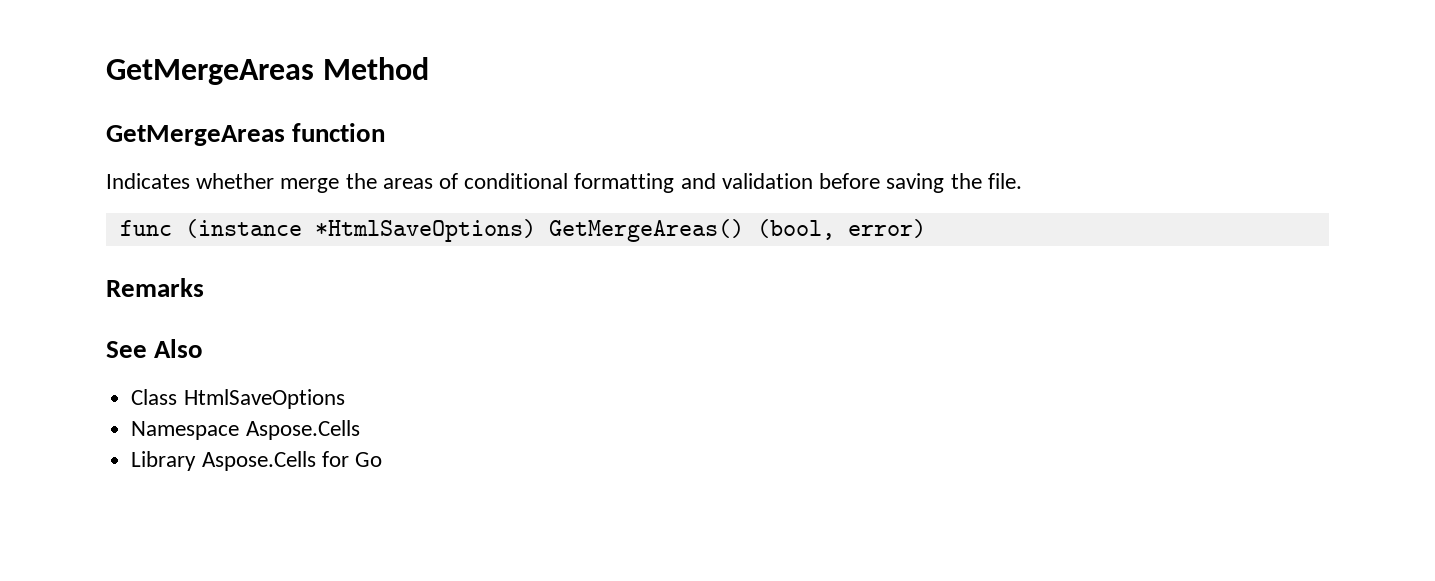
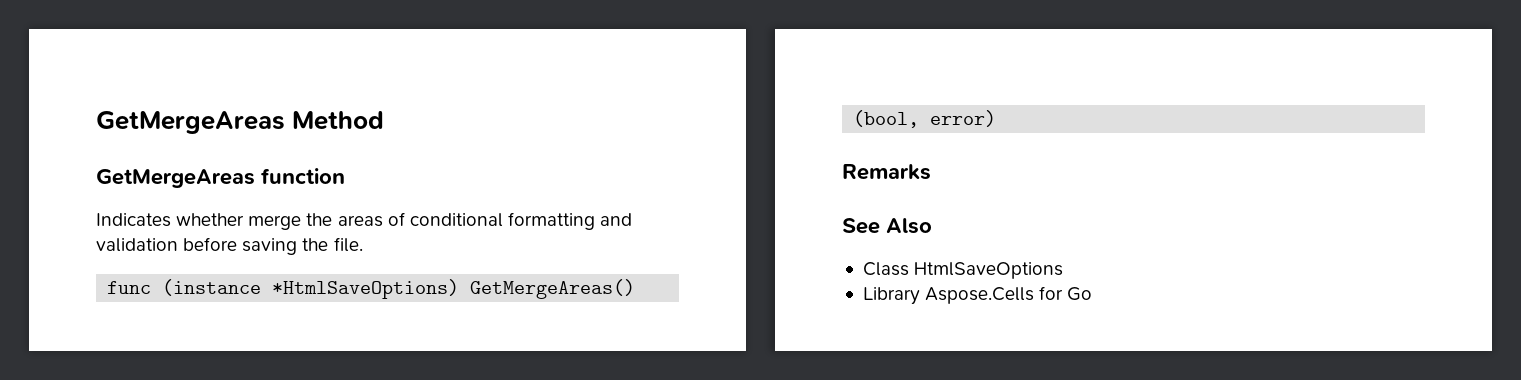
- Namespace Aspose.Cells

